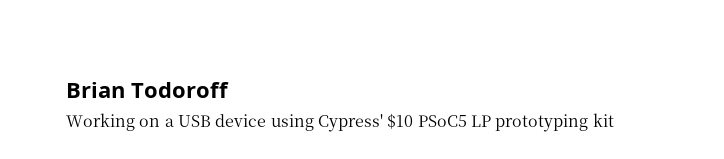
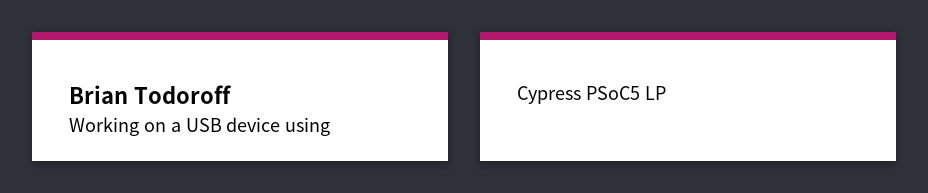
- Working on a USB device using Cypress' $10 PSoC5 LP prototyping kit
+ Working on a USB device using Cypress PSoC5 LP

